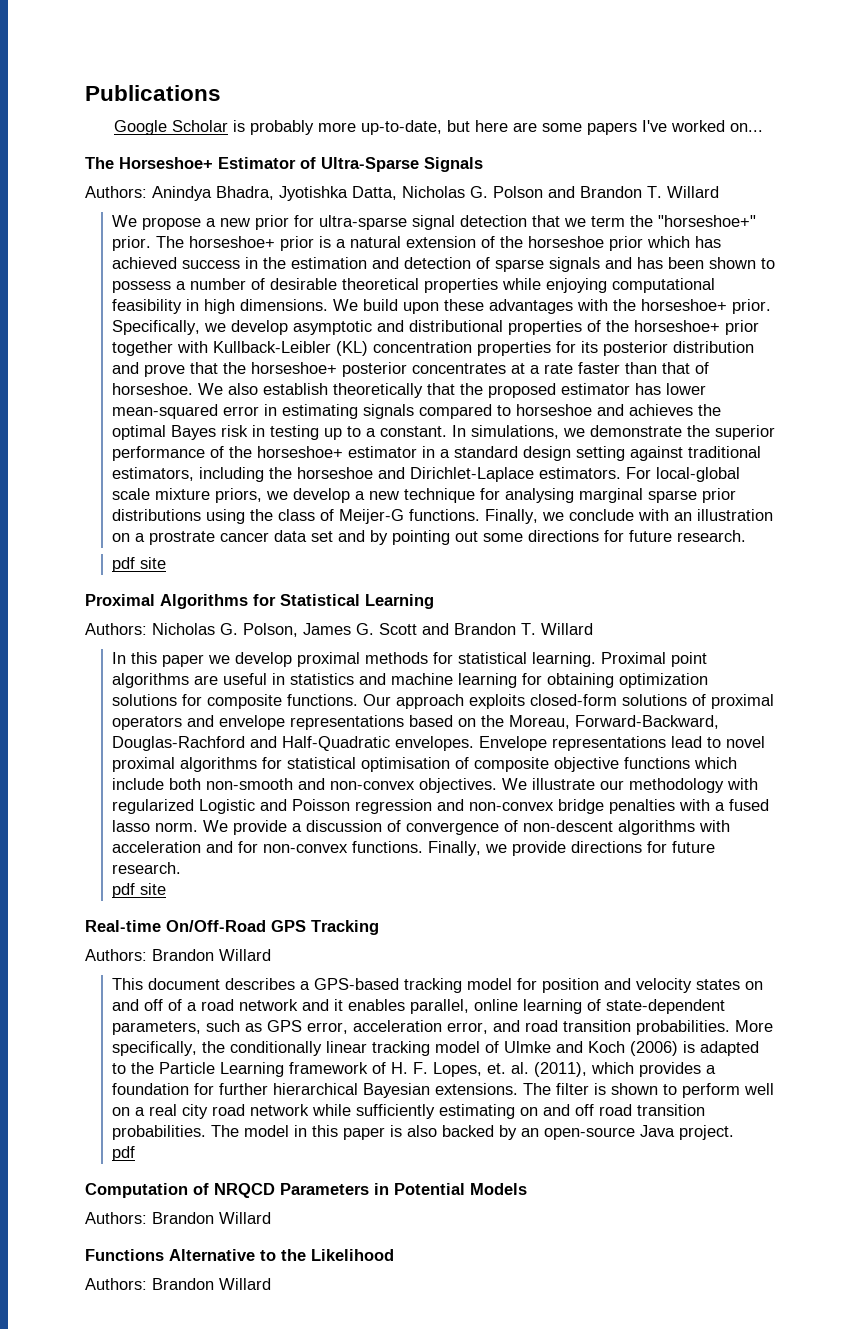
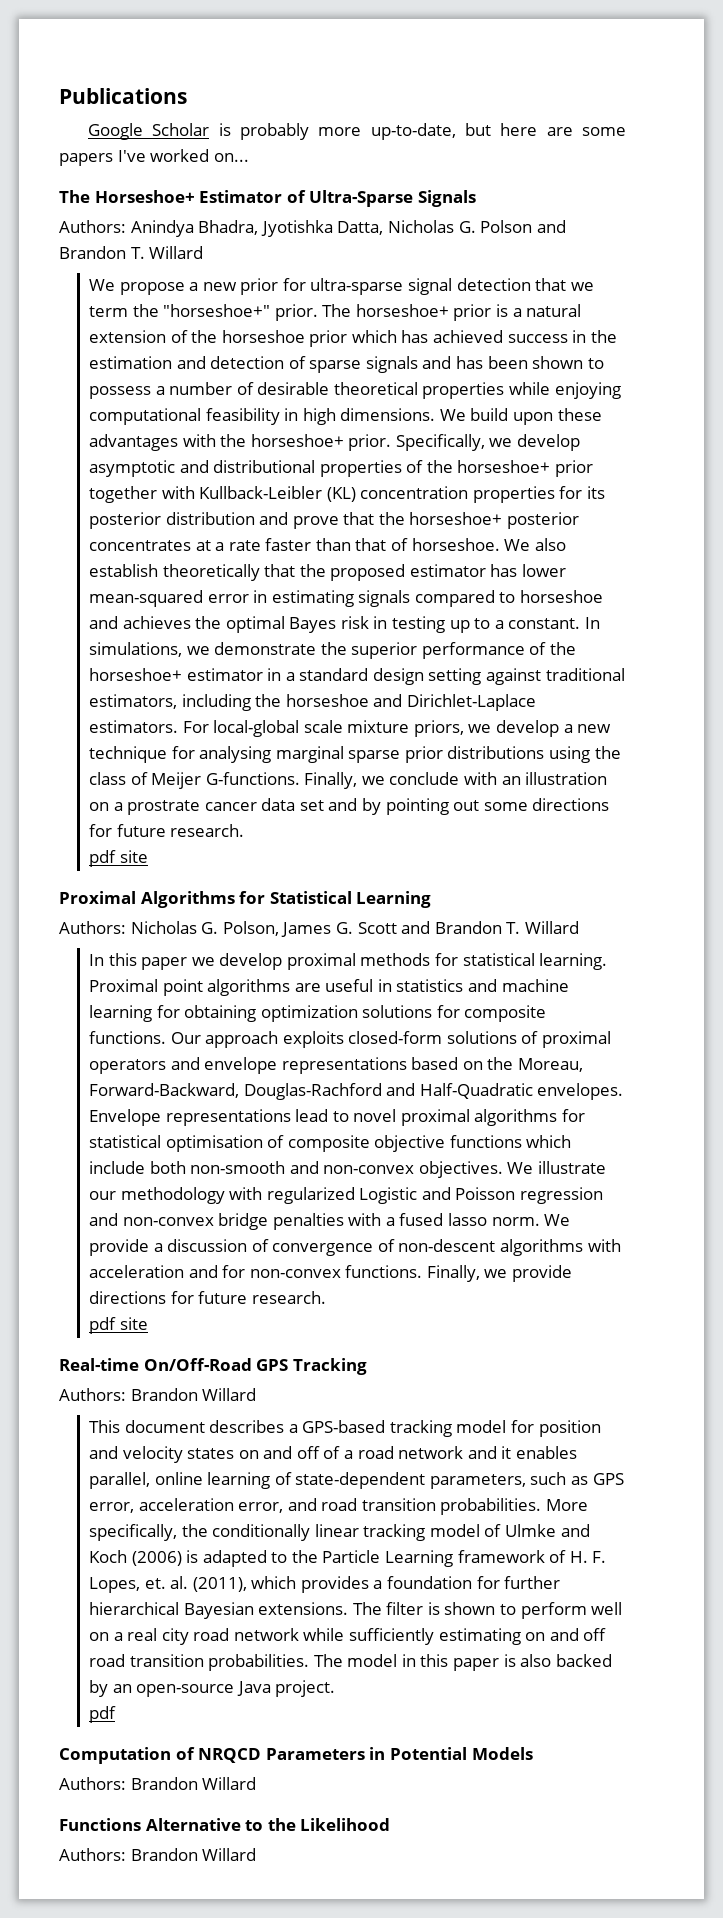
- For local-global scale mixture priors, we develop a new technique for analysing marginal sparse prior distributions using the class of Meijer-G functions.
+ For local-global scale mixture priors, we develop a new technique for analysing marginal sparse prior distributions using the class of Meijer G-functions.

